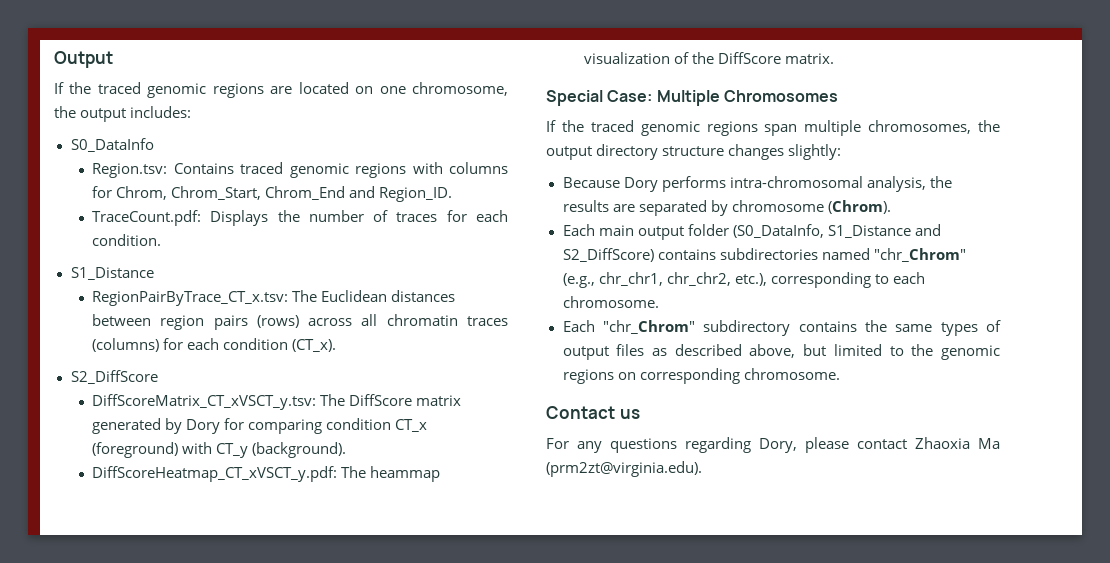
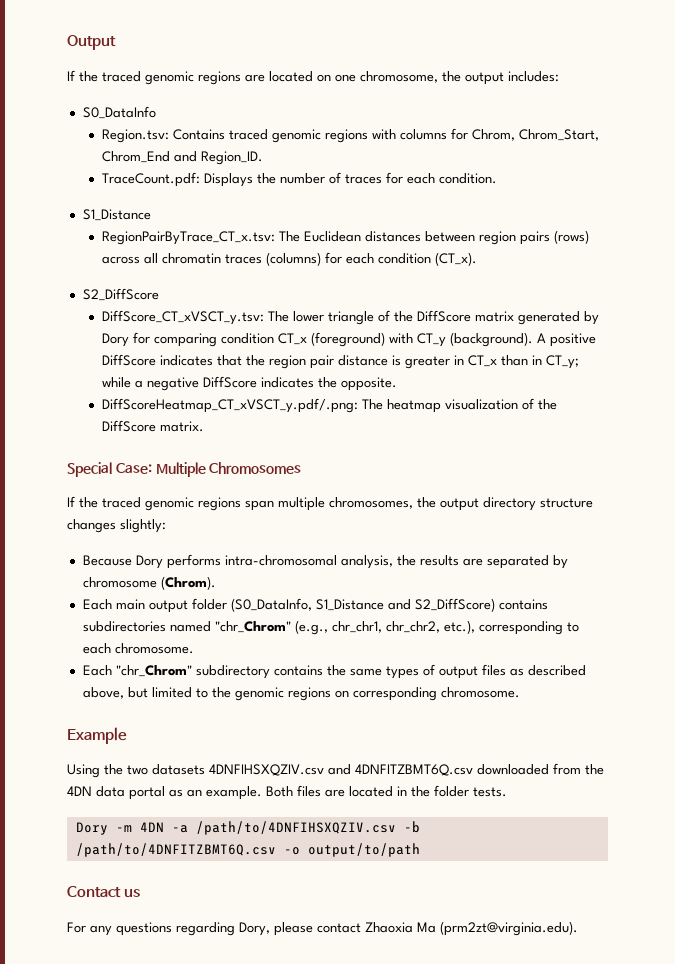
- DiffScoreMatrix_CT_xVSCT_y.tsv: The DiffScore matrix generated by Dory for comparing condition CT_x (foreground) with CT_y (background).
- DiffScoreHeatmap_CT_xVSCT_y.pdf: The heammap visualization of the DiffScore matrix.
+ DiffScore_CT_xVSCT_y.tsv: The lower triangle of the DiffScore matrix generated by Dory for comparing condition CT_x (foreground) with CT_y (background). A positive DiffScore indicates that the region pair distance is greater in CT_x than in CT_y; while a negative DiffScore indicates the opposite.
+ DiffScoreHeatmap_CT_xVSCT_y.pdf/.png: The heatmap visualization of the DiffScore matrix.
+ Example
+ Using the two datasets 4DNFIHSXQZIV.csv and 4DNFITZBMT6Q.csv downloaded from the 4DN data portal as an example. Both files are located in the folder tests.
+ Dory -m 4DN -a /path/to/4DNFIHSXQZIV.csv -b /path/to/4DNFITZBMT6Q.csv -o output/to/path

